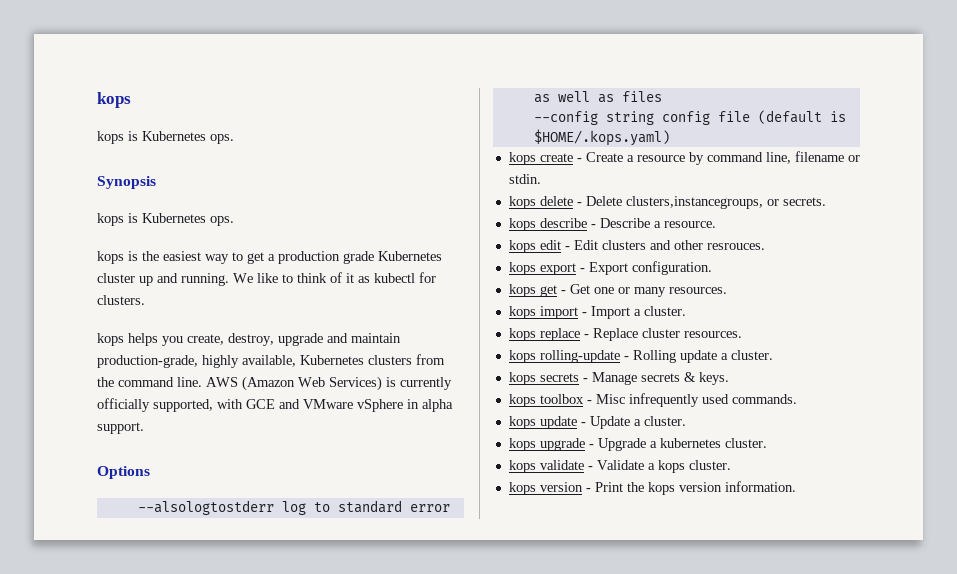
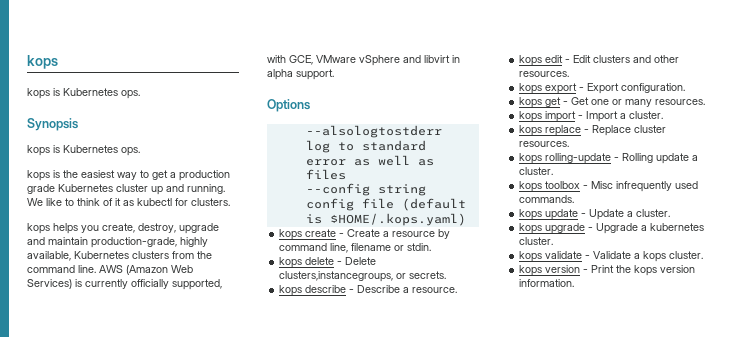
- AWS (Amazon Web Services) is currently officially supported, with GCE and VMware vSphere in alpha support.
+ AWS (Amazon Web Services) is currently officially supported, with GCE, VMware vSphere and libvirt in alpha support.
- kops edit - Edit clusters and other resrouces.
+ kops edit - Edit clusters and other resources.
- kops secrets - Manage secrets & keys.

